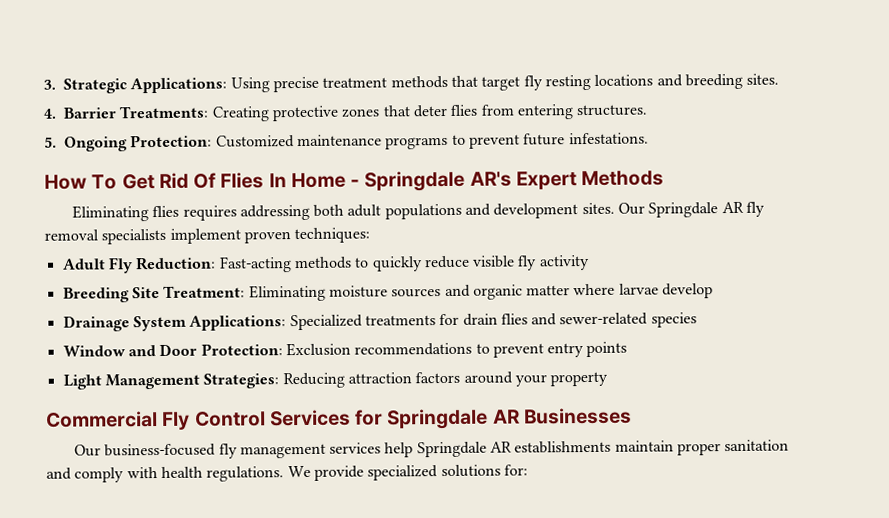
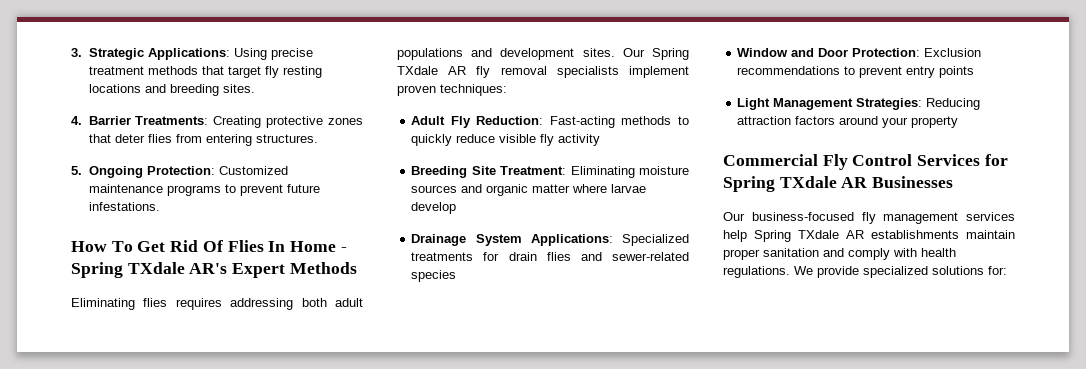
- How To Get Rid Of Flies In Home - Springdale AR's Expert Methods
+ How To Get Rid Of Flies In Home - Spring TXdale AR's Expert Methods
- Our Springdale AR fly removal specialists implement proven techniques:
+ Our Spring TXdale AR fly removal specialists implement proven techniques:
- Commercial Fly Control Services for Springdale AR Businesses
+ Commercial Fly Control Services for Spring TXdale AR Businesses
- Our business-focused fly management services help Springdale AR establishments maintain proper sanitation and comply with health regulations.
+ Our business-focused fly management services help Spring TXdale AR establishments maintain proper sanitation and comply with health regulations.

